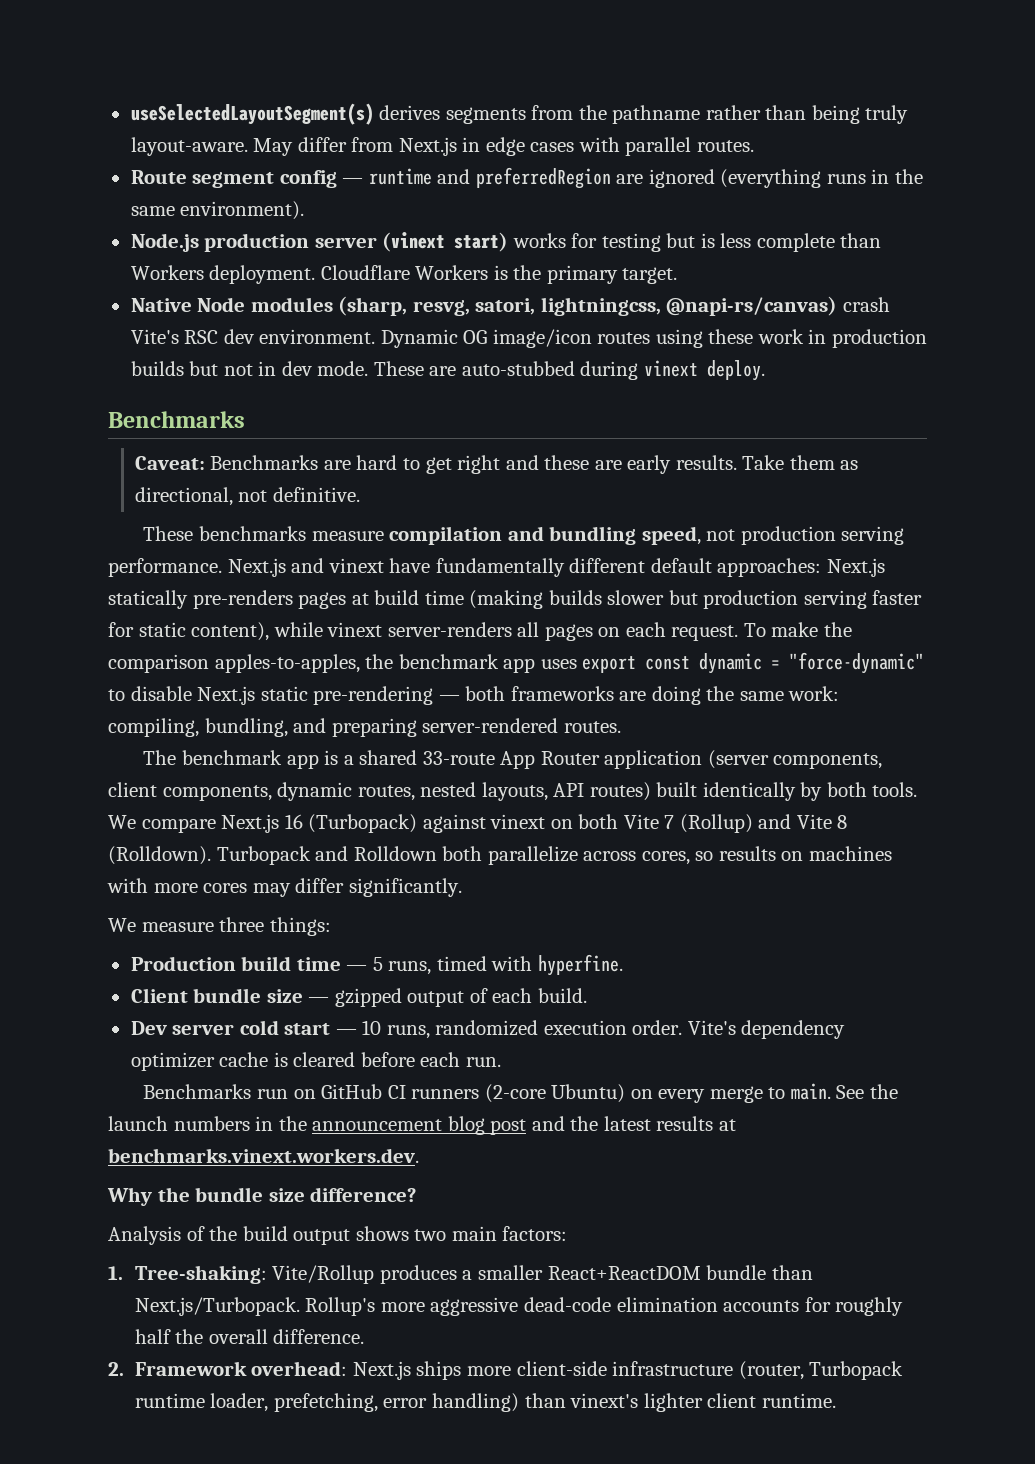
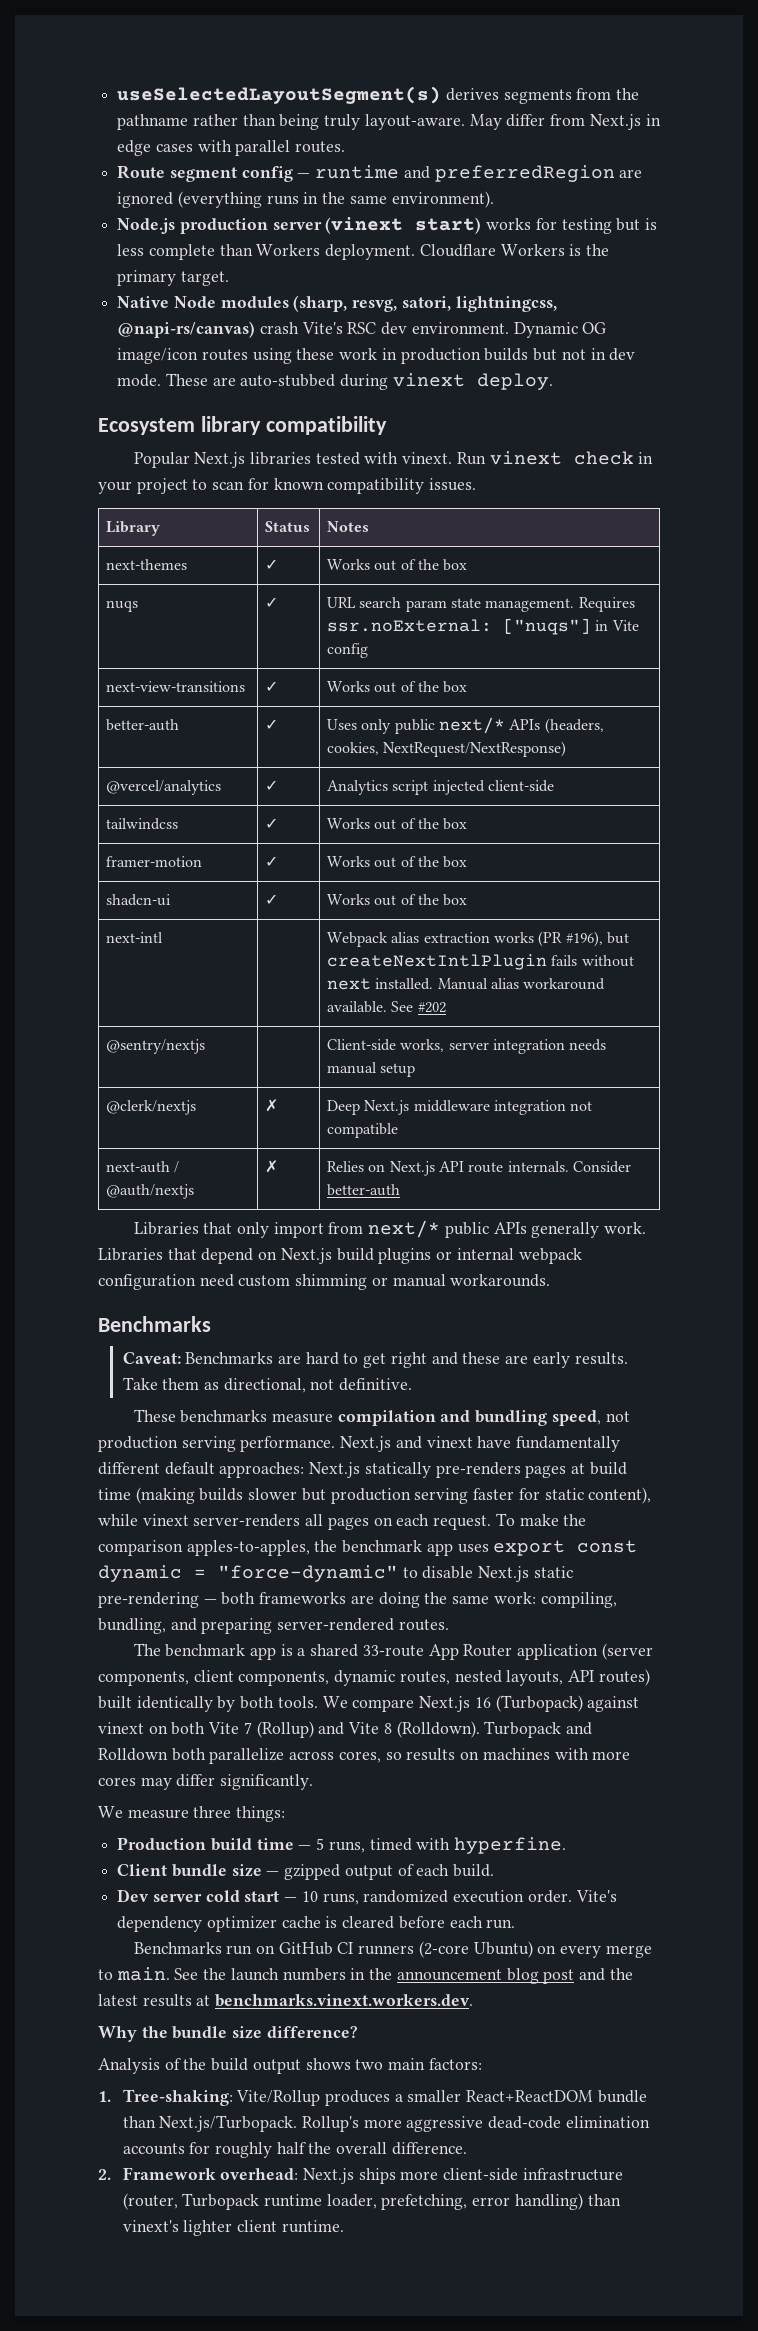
+ Ecosystem library compatibility
+ Popular Next.js libraries tested with vinext. Run vinext check in your project to scan for known compatibility issues.
+ Library | Status | Notes
+ next-themes | ✓ | Works out of the box
+ nuqs | ✓ | URL search param state management. Requires ssr.noExternal: ["nuqs"] in Vite config
+ next-view-transitions | ✓ | Works out of the box
+ better-auth | ✓ | Uses only public next/* APIs (headers, cookies, NextRequest/NextResponse)
+ @vercel/analytics | ✓ | Analytics script injected client-side
+ tailwindcss | ✓ | Works out of the box
+ framer-motion | ✓ | Works out of the box
+ shadcn-ui | ✓ | Works out of the box
+ next-intl | | Webpack alias extraction works (PR #196), but createNextIntlPlugin fails without next installed. Manual alias workaround available. See #202
+ @sentry/nextjs | | Client-side works, server integration needs manual setup
+ @clerk/nextjs | ✗ | Deep Next.js middleware integration not compatible
+ next-auth / @auth/nextjs | ✗ | Relies on Next.js API route internals. Consider better-auth
+ Libraries that only import from next/* public APIs generally work. Libraries that depend on Next.js build plugins or internal webpack configuration need custom shimming or manual workarounds.

